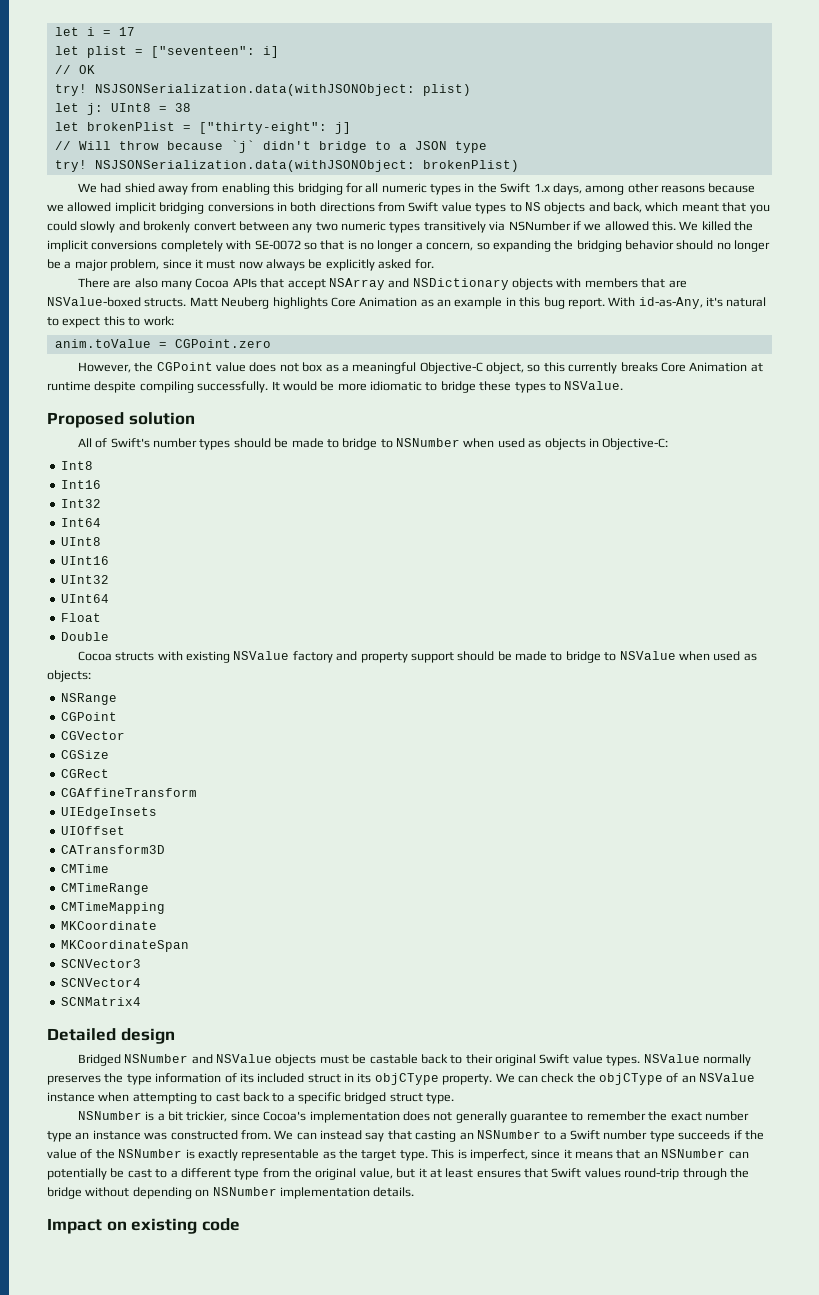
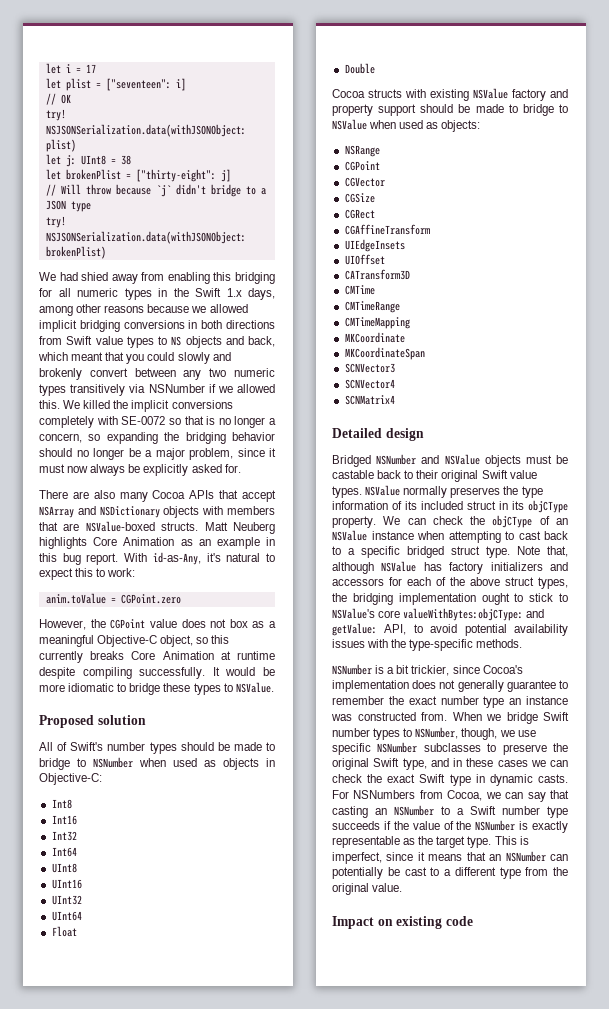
+ Note that, although NSValue has factory initializers and accessors for each of the above struct types, the bridging implementation ought to stick to NSValue's core valueWithBytes:objCType: and getValue: API, to avoid potential availability issues with the type-specific methods.
- We can instead say that casting an NSNumber to a Swift number type succeeds if the value of the NSNumber is exactly representable as the target type.
+ When we bridge Swift number types to NSNumber, though, we use specific NSNumber subclasses to preserve the original Swift type, and in these cases we can check the exact Swift type in dynamic casts. For NSNumbers from Cocoa, we can say that casting an NSNumber to a Swift number type succeeds if the value of the NSNumber is exactly representable as the target type.
- This is imperfect, since it means that an NSNumber can potentially be cast to a different type from the original value, but it at least ensures that Swift values round-trip through the bridge without depending on NSNumber implementation details.
+ This is imperfect, since it means that an NSNumber can potentially be cast to a different type from the original value.

